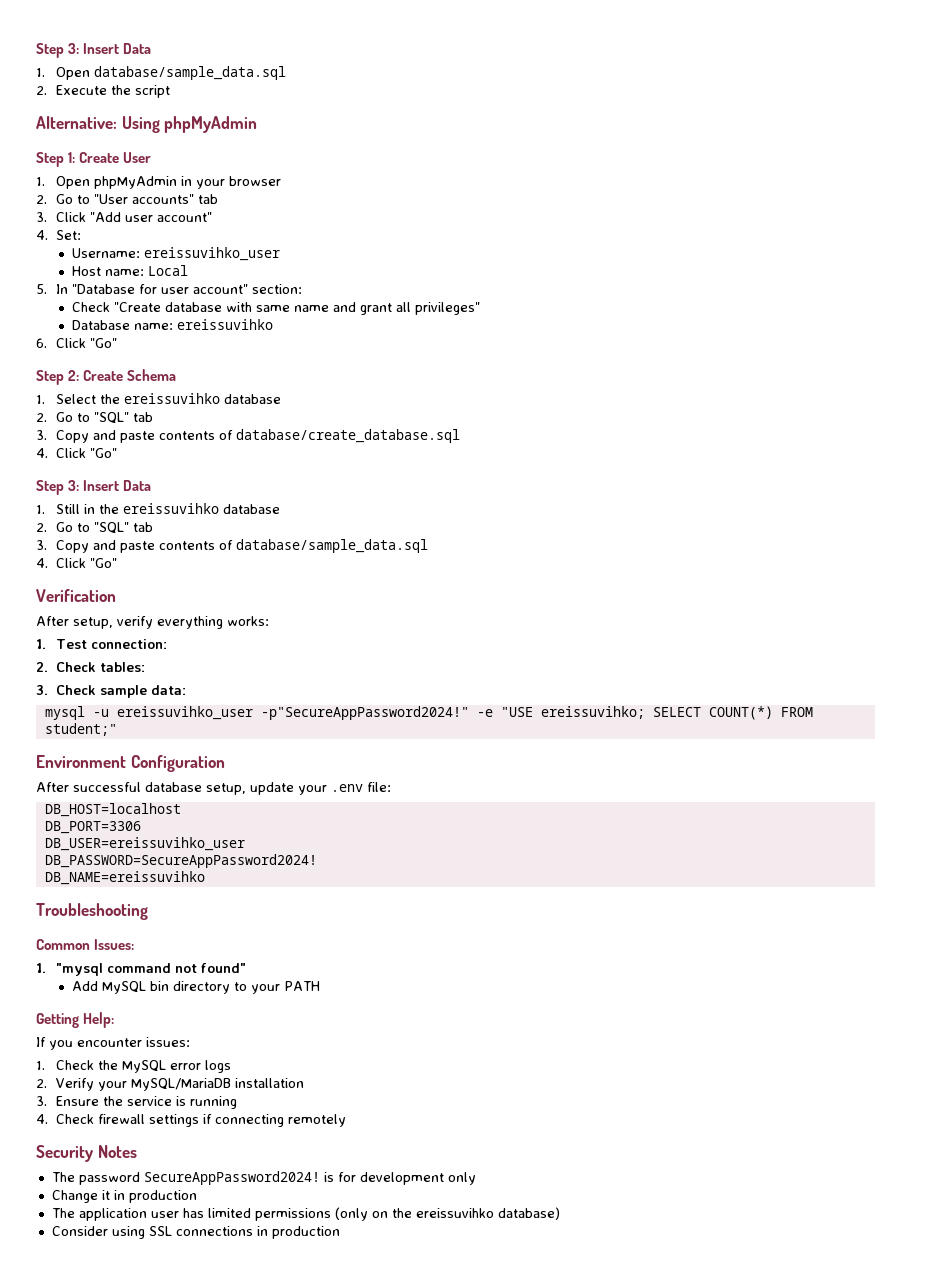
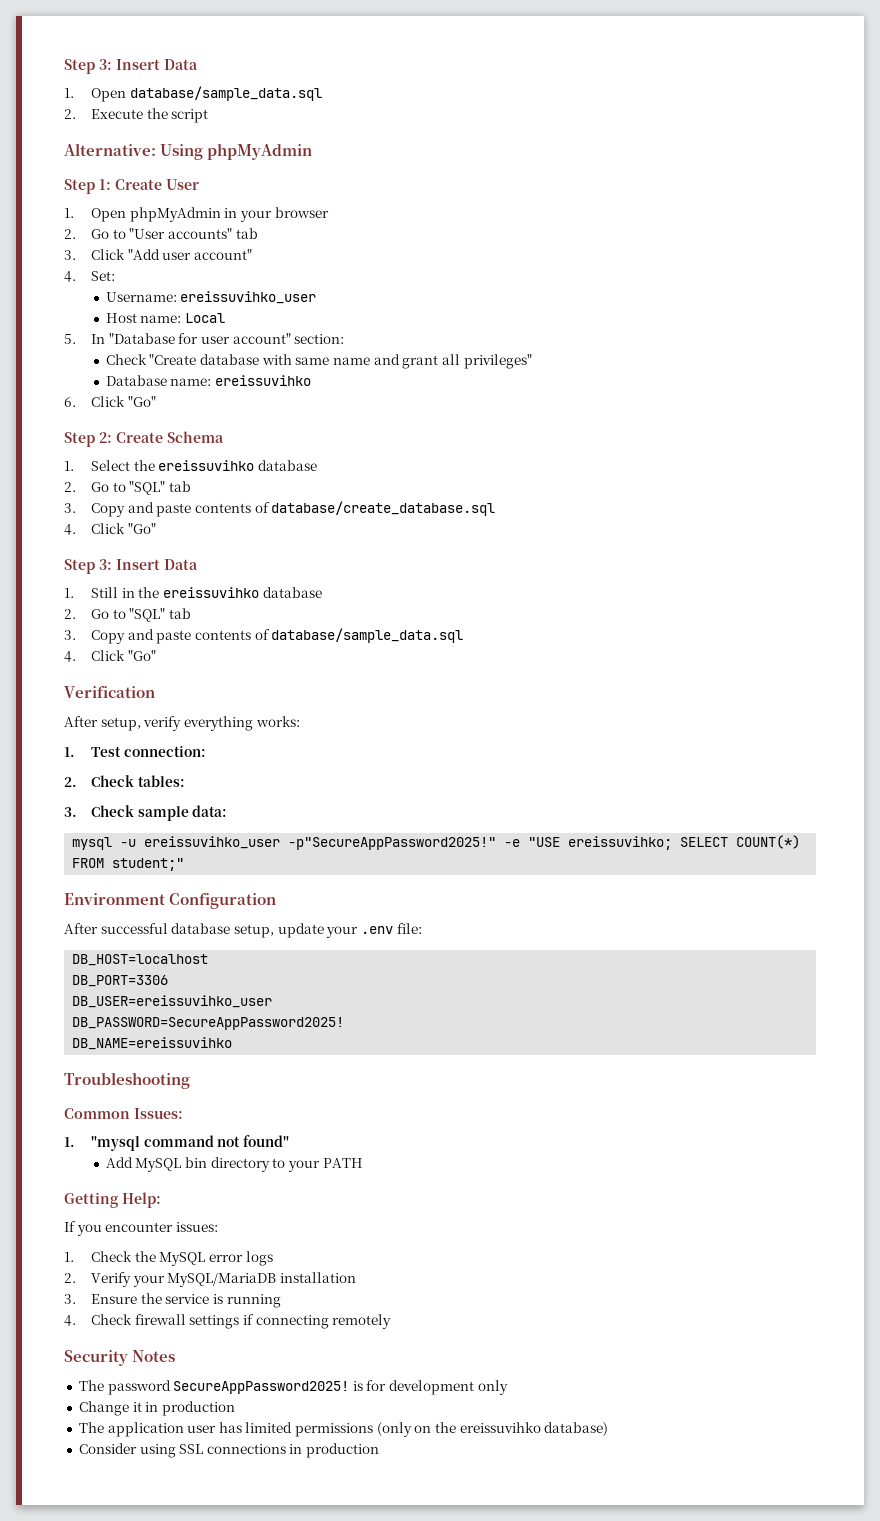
- mysql -u ereissuvihko_user -p"SecureAppPassword2024!"
+ mysql -u ereissuvihko_user -p"SecureAppPassword2025!"
- DB_PASSWORD=SecureAppPassword2024!
+ DB_PASSWORD=SecureAppPassword2025!
- The password SecureAppPassword2024! is for development only
+ The password SecureAppPassword2025! is for development only

